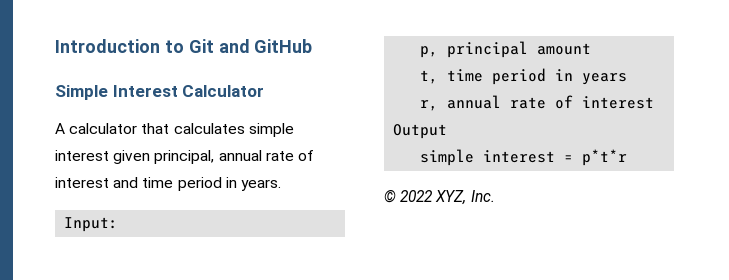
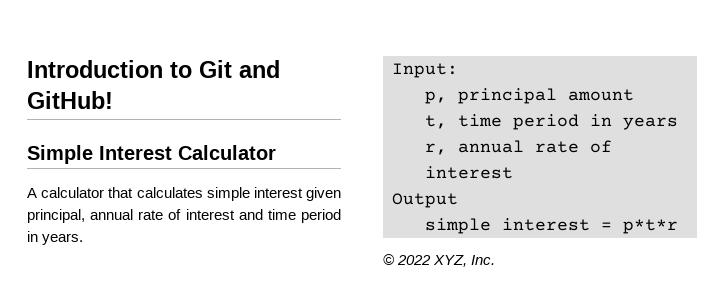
- Introduction to Git and GitHub
+ Introduction to Git and GitHub!

